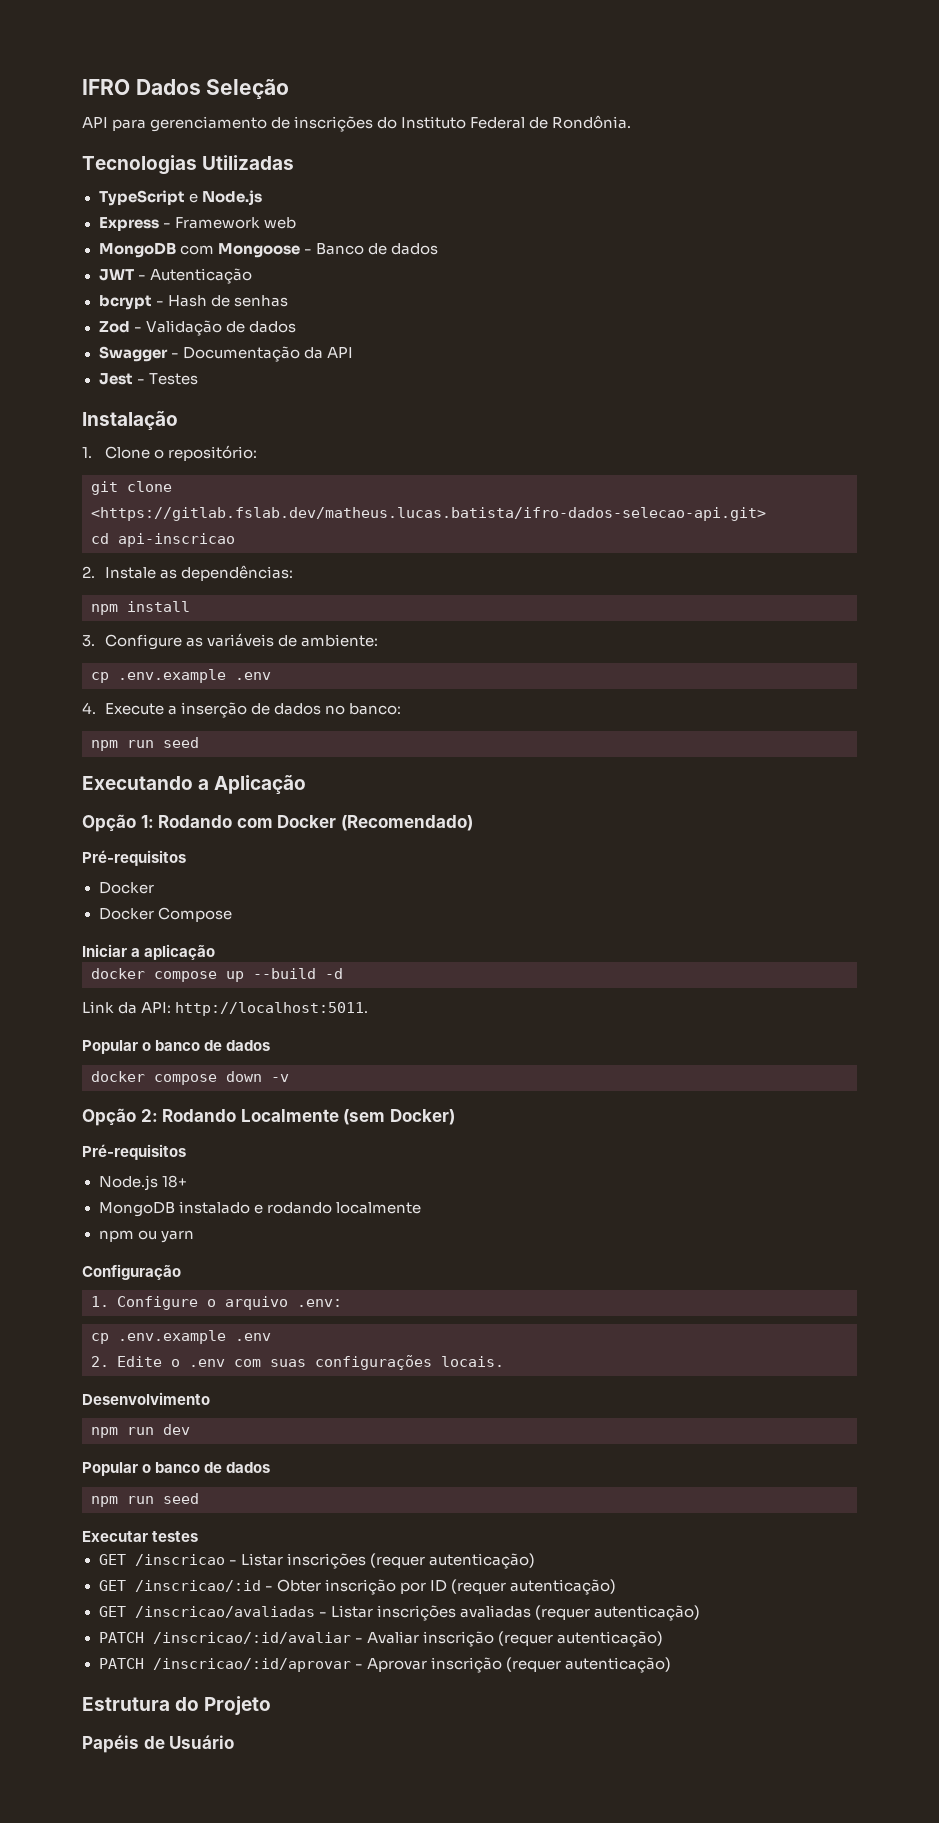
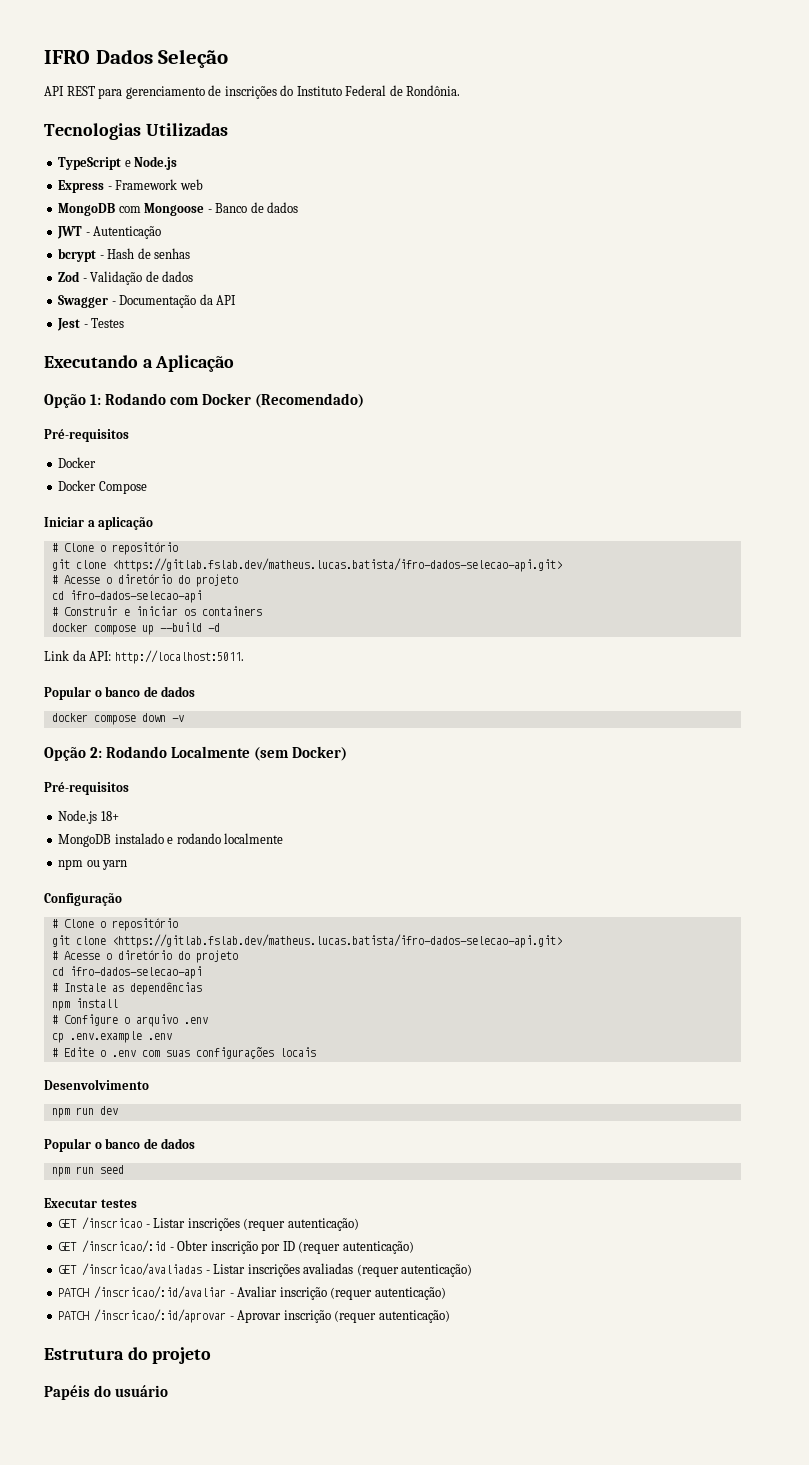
- API para gerenciamento de inscrições do Instituto Federal de Rondônia.
+ API REST para gerenciamento de inscrições do Instituto Federal de Rondônia.
- Instalação
- 1. Clone o repositório:
- git clone <https://gitlab.fslab.dev/matheus.lucas.batista/ifro-dados-selecao-api.git>
- cd api-inscricao
- 2. Instale as dependências:
- npm install
- 3. Configure as variáveis de ambiente:
- cp .env.example .env
- 4. Execute a inserção de dados no banco:
- npm run seed
  Iniciar a aplicação
+ # Clone o repositório
+ git clone <https://gitlab.fslab.dev/matheus.lucas.batista/ifro-dados-selecao-api.git>
+ # Acesse o diretório do projeto
+ cd ifro-dados-selecao-api
+ # Construir e iniciar os containers
  Configuração
- 1. Configure o arquivo .env:
+ # Clone o repositório
+ git clone <https://gitlab.fslab.dev/matheus.lucas.batista/ifro-dados-selecao-api.git>
+ # Acesse o diretório do projeto
+ cd ifro-dados-selecao-api
+ # Instale as dependências
+ npm install
+ # Configure o arquivo .env
  cp .env.example .env
- 2. Edite o .env com suas configurações locais.
+ # Edite o .env com suas configurações locais
- Estrutura do Projeto
+ Estrutura do projeto
- Papéis de Usuário
+ Papéis do usuário

